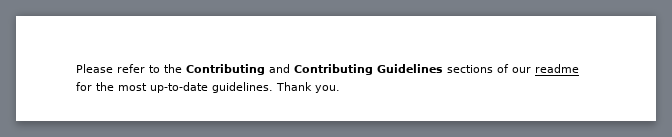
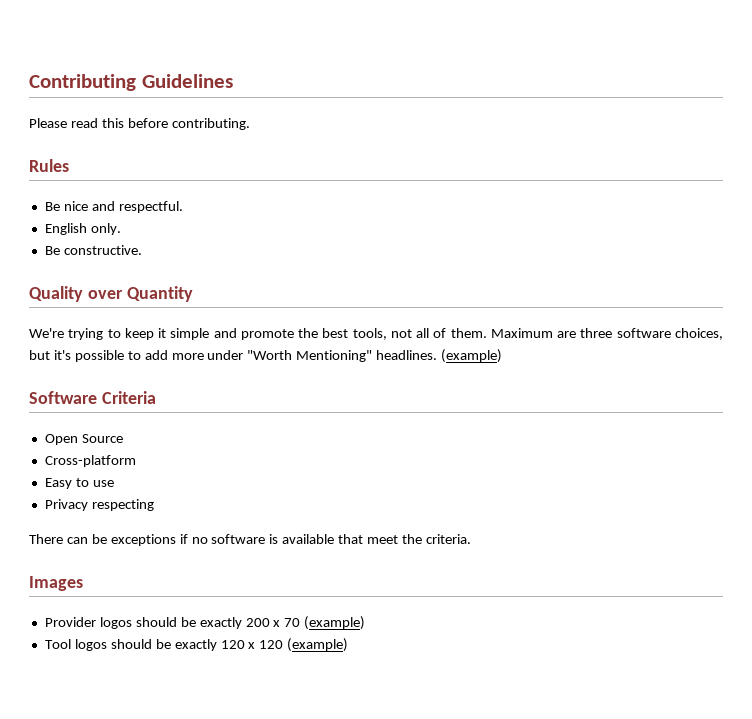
- Please refer to the Contributing and Contributing Guidelines sections of our readme for the most up-to-date guidelines. Thank you.
+ Contributing Guidelines
+ Please read this before contributing.
+ Rules
+ Be nice and respectful.
+ English only.
+ Be constructive.
+ Quality over Quantity
+ We're trying to keep it simple and promote the best tools, not all of them. Maximum are three software choices, but it's possible to add more under "Worth Mentioning" headlines. (example)
+ Software Criteria
+ Open Source
+ Cross-platform
+ Easy to use
+ Privacy respecting
+ There can be exceptions if no software is available that meet the criteria.
+ Images
+ Provider logos should be exactly 200 x 70 (example)
+ Tool logos should be exactly 120 x 120 (example)

